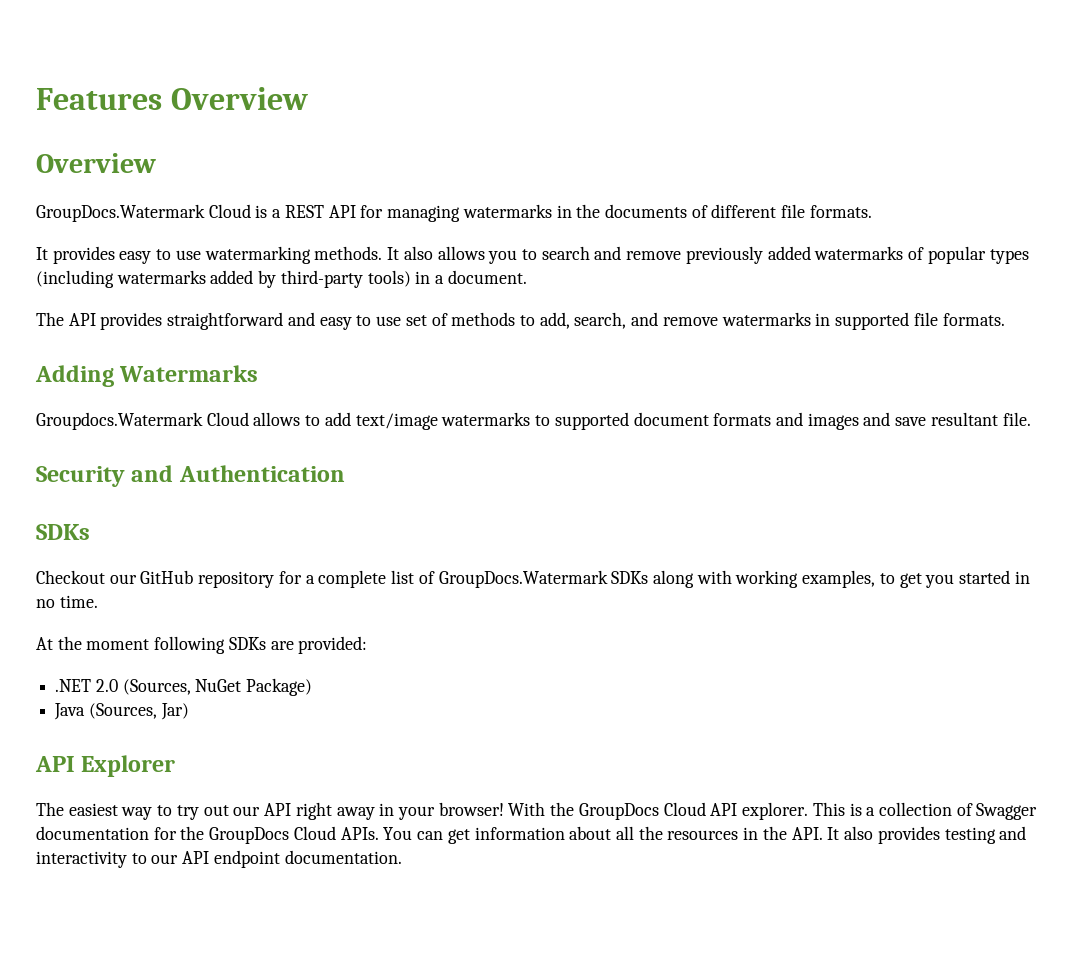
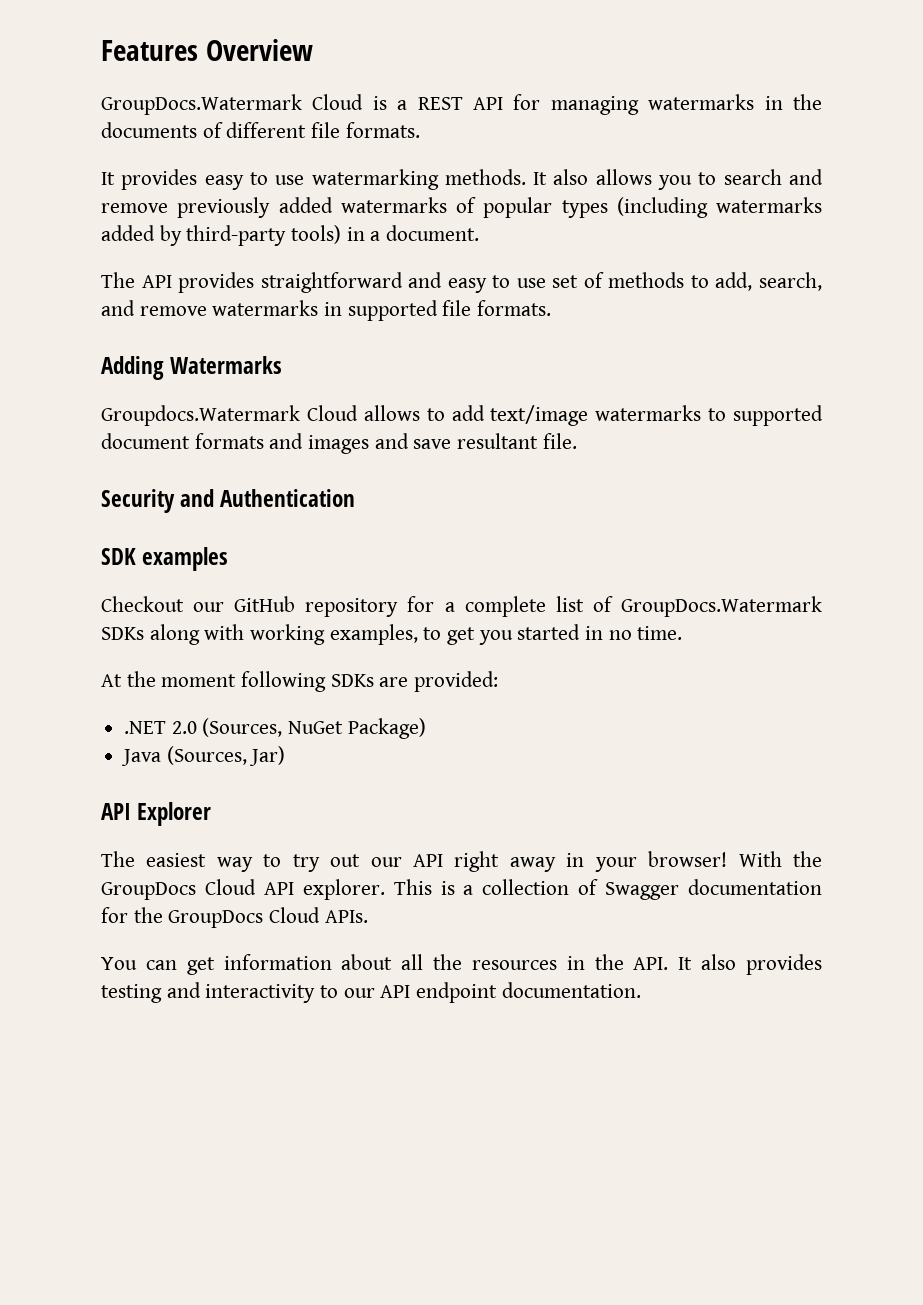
  Features Overview
- Overview
  Security and Authentication
- SDKs
+ SDK examples
- This is a collection of Swagger documentation for the GroupDocs Cloud APIs. You can get information about all the resources in the API. It also provides testing and interactivity to our API endpoint documentation.
+ This is a collection of Swagger documentation for the GroupDocs Cloud APIs.
+ You can get information about all the resources in the API. It also provides testing and interactivity to our API endpoint documentation.

